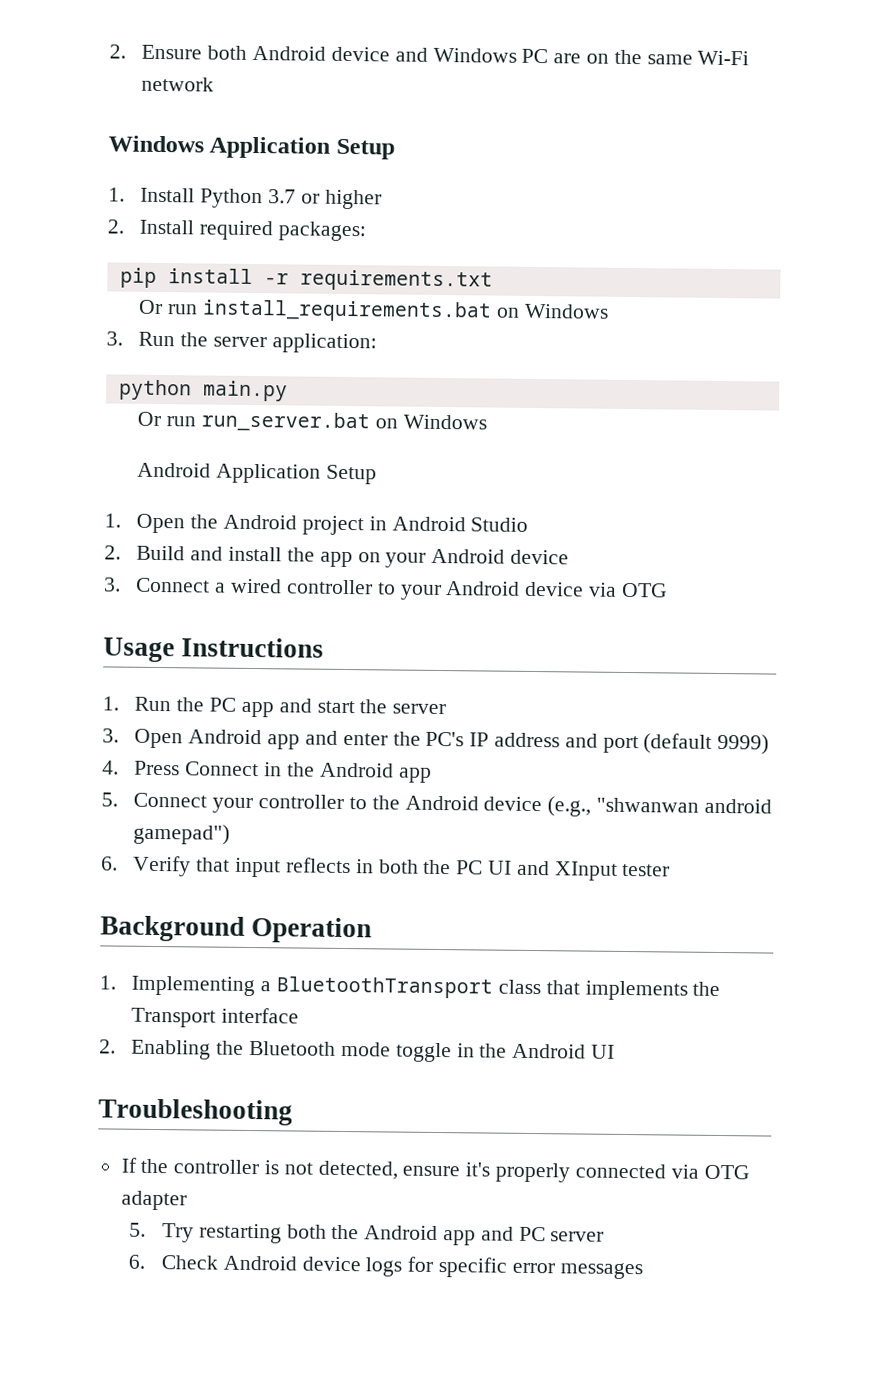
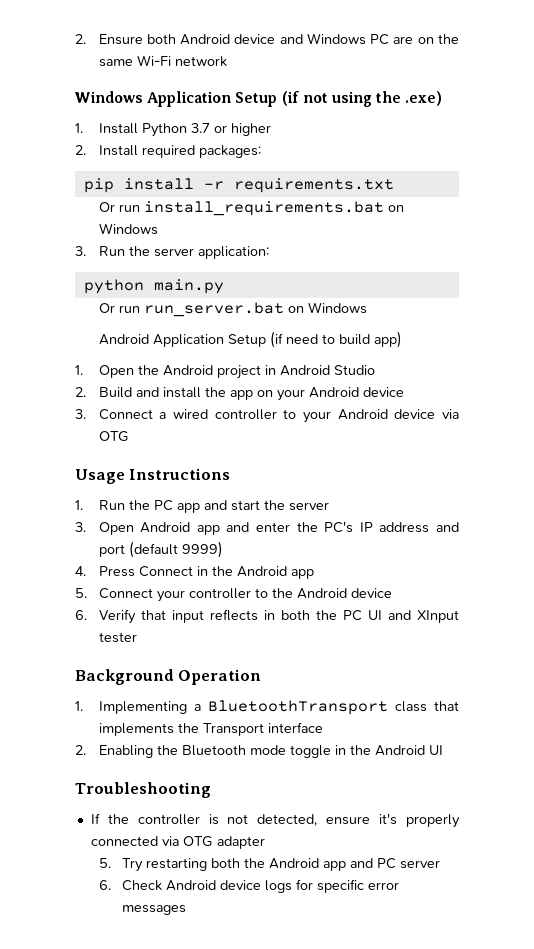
- Windows Application Setup
+ Windows Application Setup (if not using the .exe)
- Android Application Setup
+ Android Application Setup (if need to build app)
- 5. Connect your controller to the Android device (e.g., "shwanwan android gamepad")
+ 5. Connect your controller to the Android device

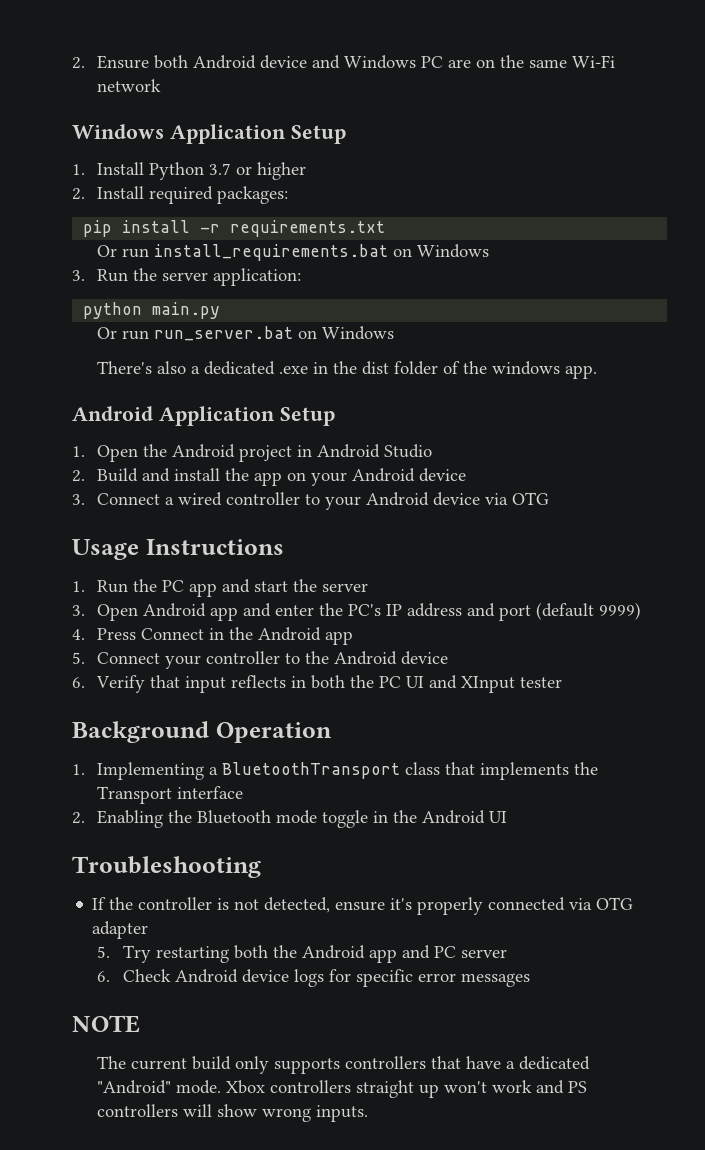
- Windows Application Setup (if not using the .exe)
+ Windows Application Setup
- Android Application Setup (if need to build app)
+ There's also a dedicated .exe in the dist folder of the windows app.
+ Android Application Setup
+ NOTE
+ The current build only supports controllers that have a dedicated "Android" mode. Xbox controllers straight up won't work and PS controllers will show wrong inputs.

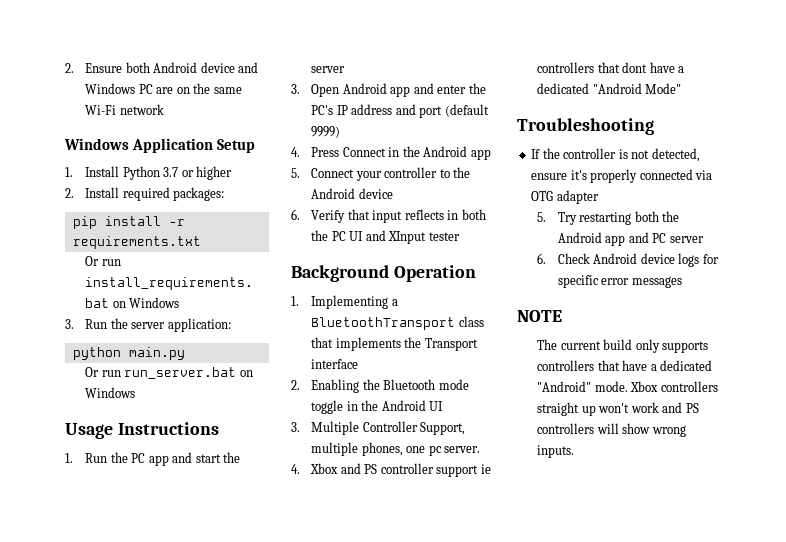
- There's also a dedicated .exe in the dist folder of the windows app.
- Android Application Setup
- 1. Open the Android project in Android Studio
- 2. Build and install the app on your Android device
- 3. Connect a wired controller to your Android device via OTG
+ 3. Multiple Controller Support, multiple phones, one pc server.
+ 4. Xbox and PS controller support ie controllers that dont have a dedicated "Android Mode"

